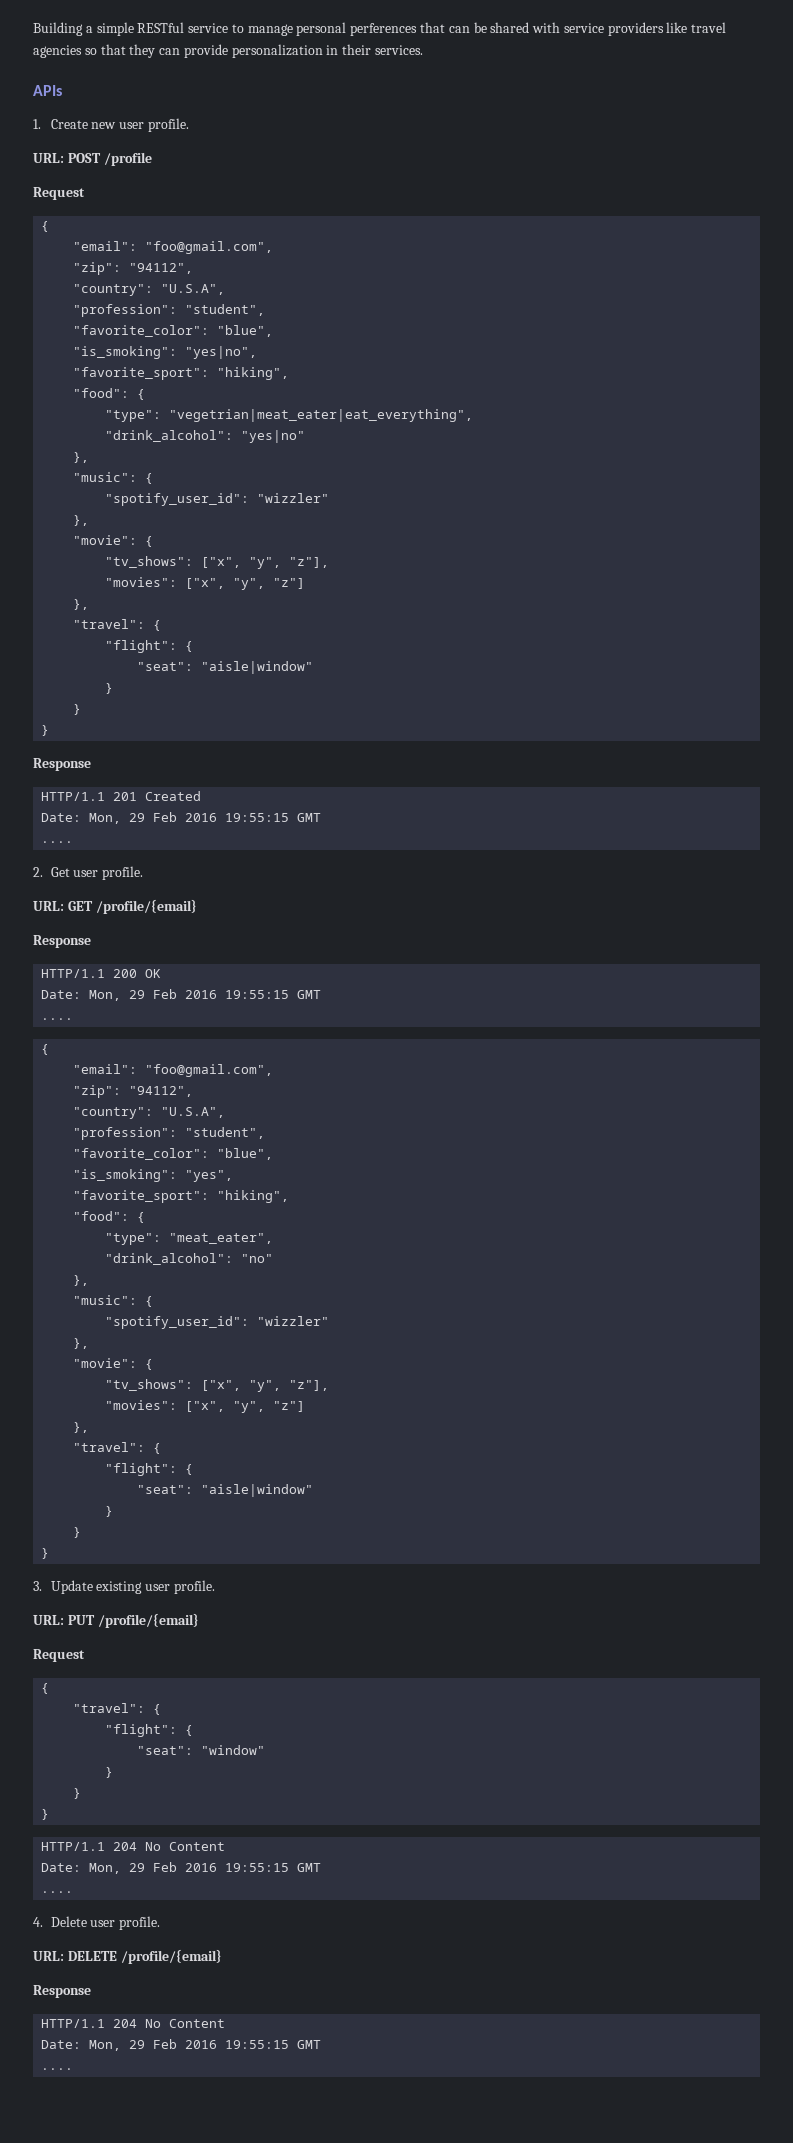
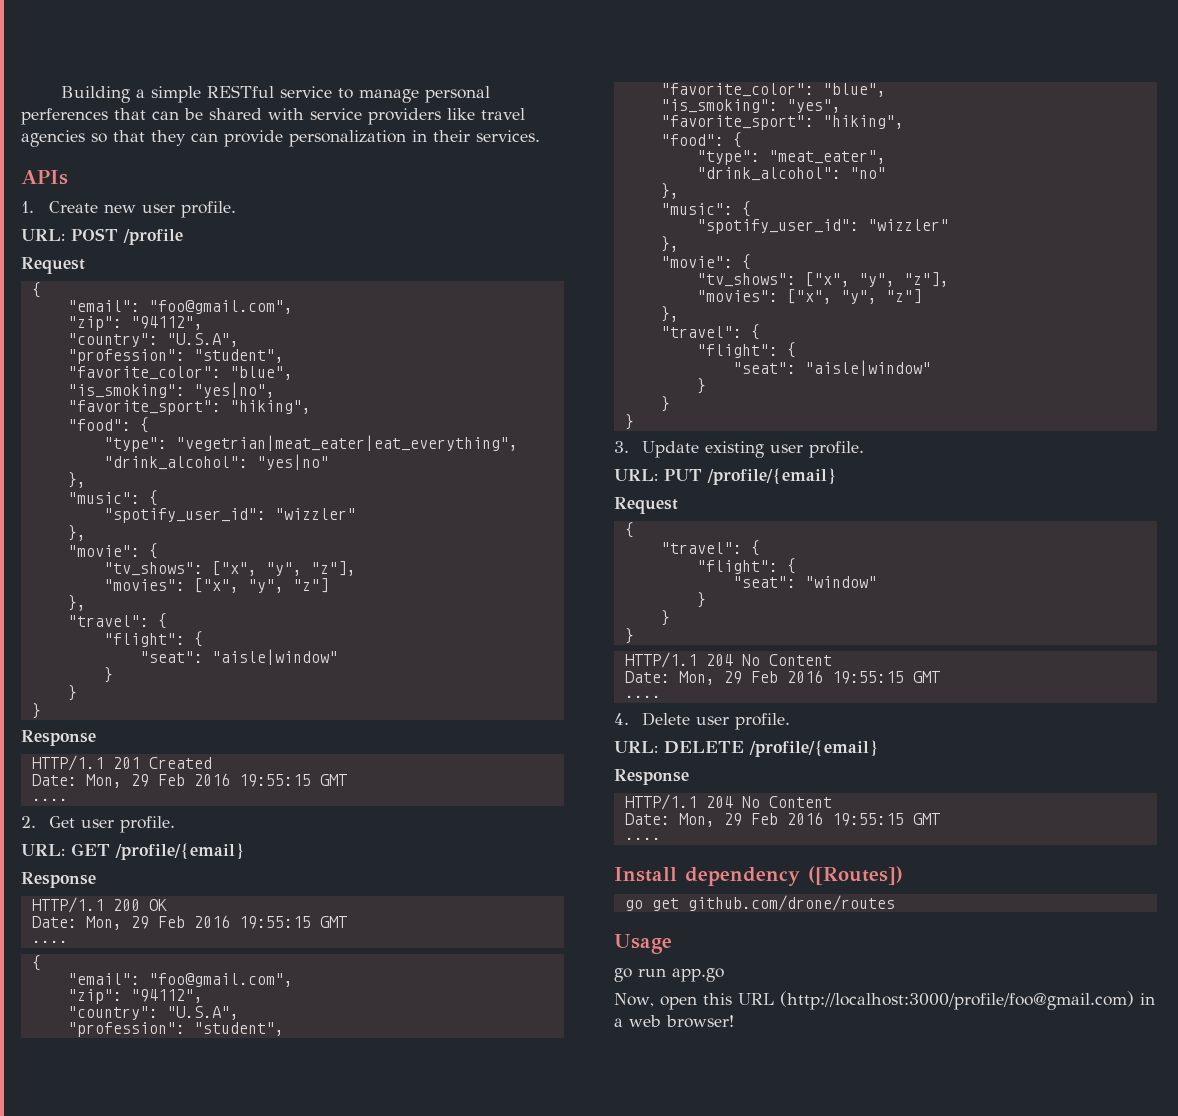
+ Install dependency ([Routes])
+ go get github.com/drone/routes
+ Usage
+ go run app.go
+ Now, open this URL (http://localhost:3000/profile/foo@gmail.com) in a web browser!

